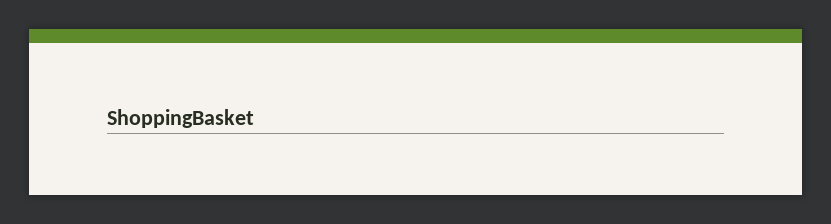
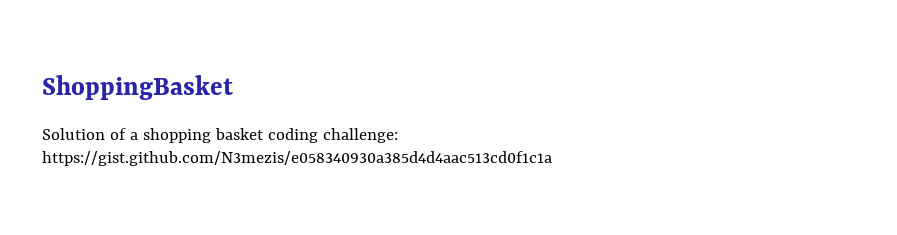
+ Solution of a shopping basket coding challenge: https://gist.github.com/N3mezis/e058340930a385d4d4aac513cd0f1c1a

